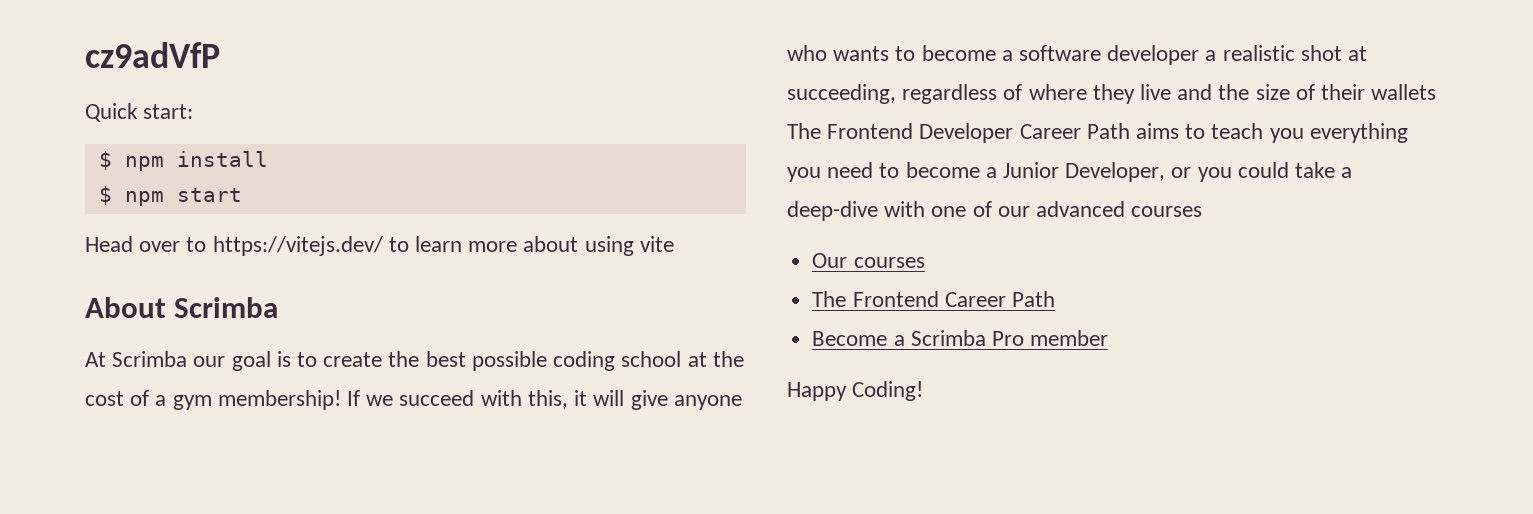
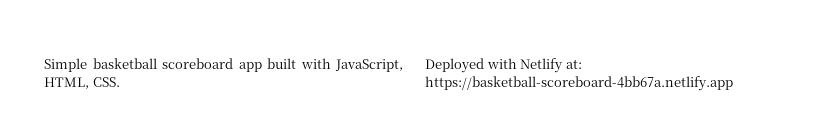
- cz9adVfP
- Quick start:
- $ npm install
- $ npm start
- Head over to https://vitejs.dev/ to learn more about using vite
- About Scrimba
- At Scrimba our goal is to create the best possible coding school at the cost of a gym membership! If we succeed with this, it will give anyone who wants to become a software developer a realistic shot at succeeding, regardless of where they live and the size of their wallets The Frontend Developer Career Path aims to teach you everything you need to become a Junior Developer, or you could take a deep-dive with one of our advanced courses
- Our courses
- The Frontend Career Path
- Become a Scrimba Pro member
- Happy Coding!
+ Simple basketball scoreboard app built with JavaScript, HTML, CSS.
+ Deployed with Netlify at: https://basketball-scoreboard-4bb67a.netlify.app

